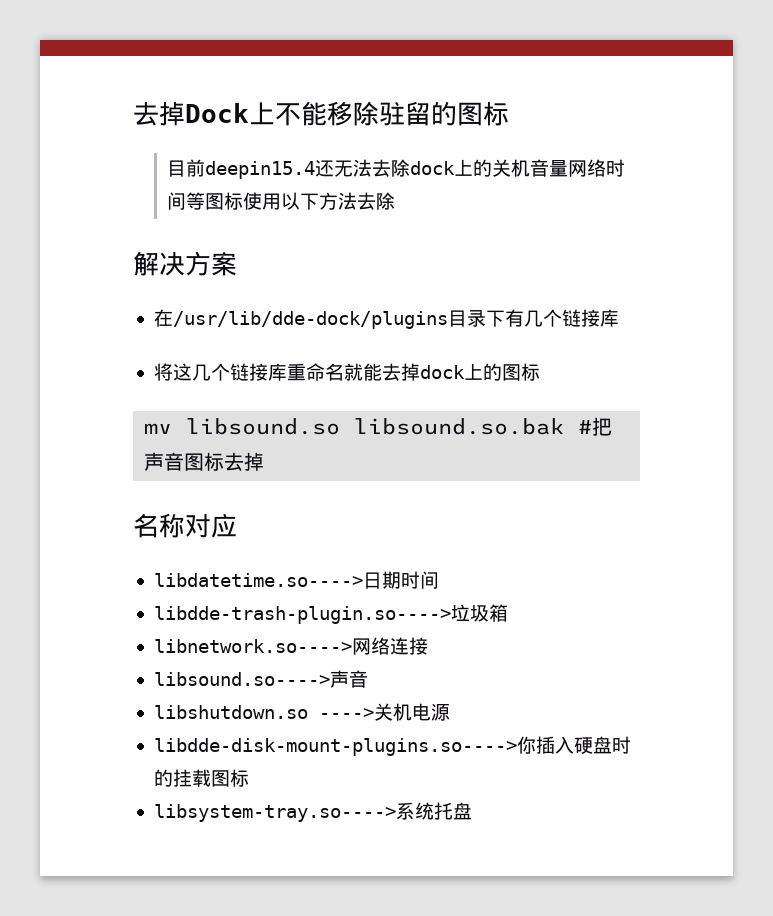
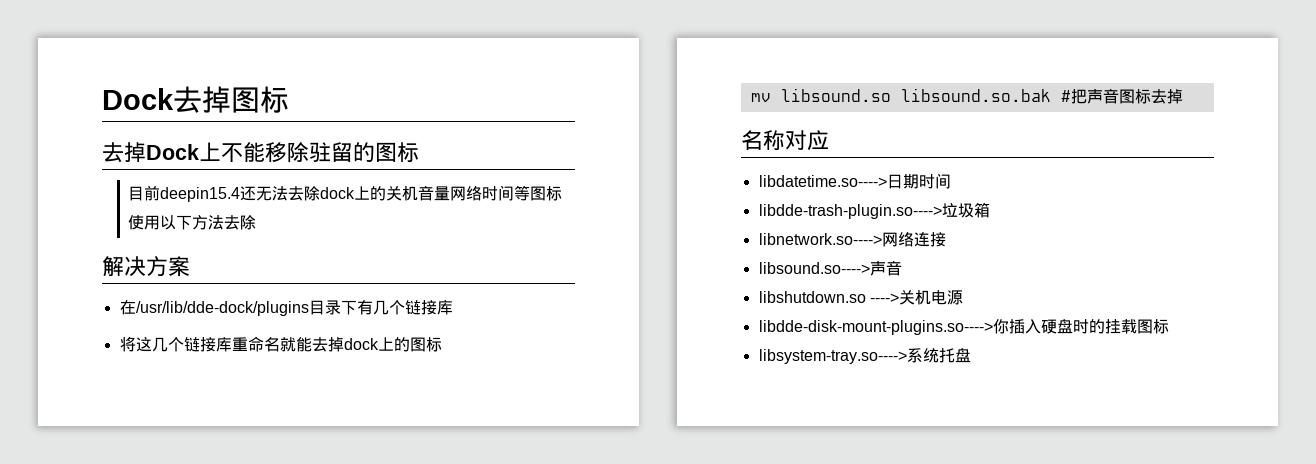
+ Dock去掉图标

